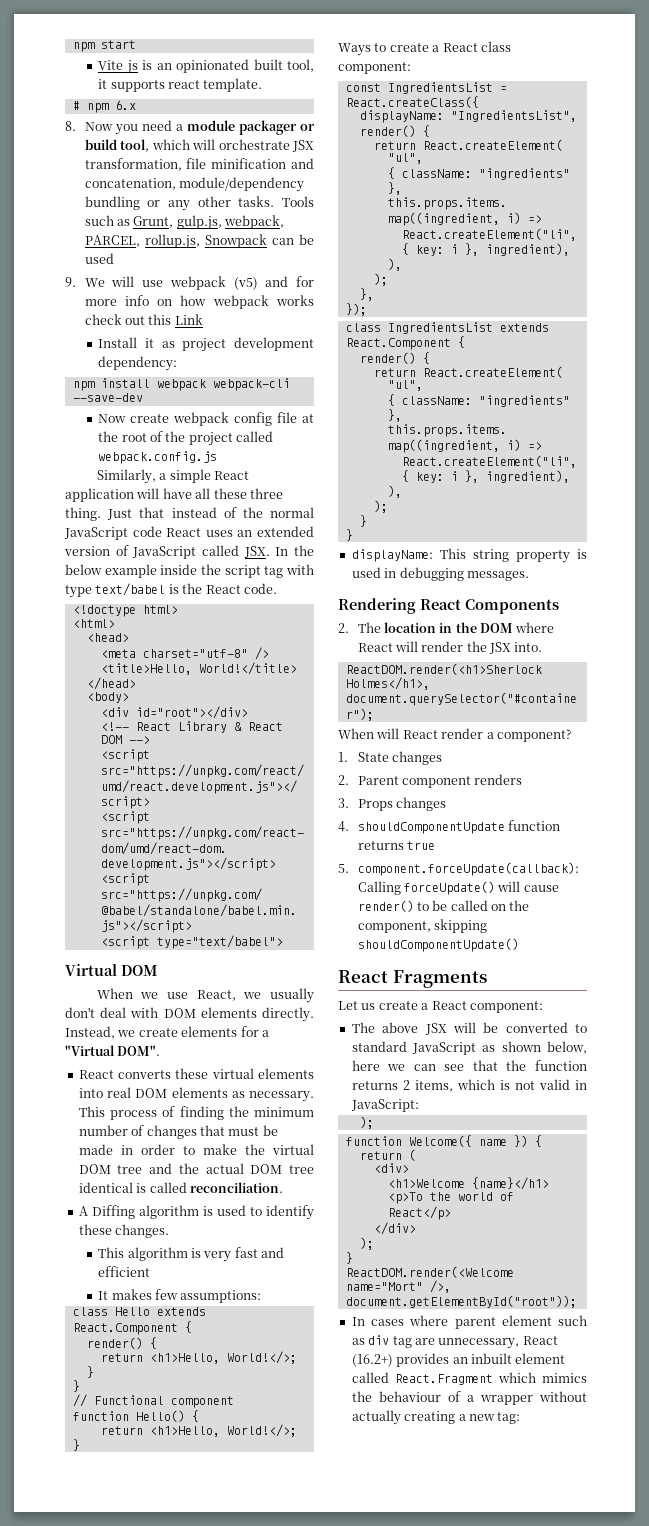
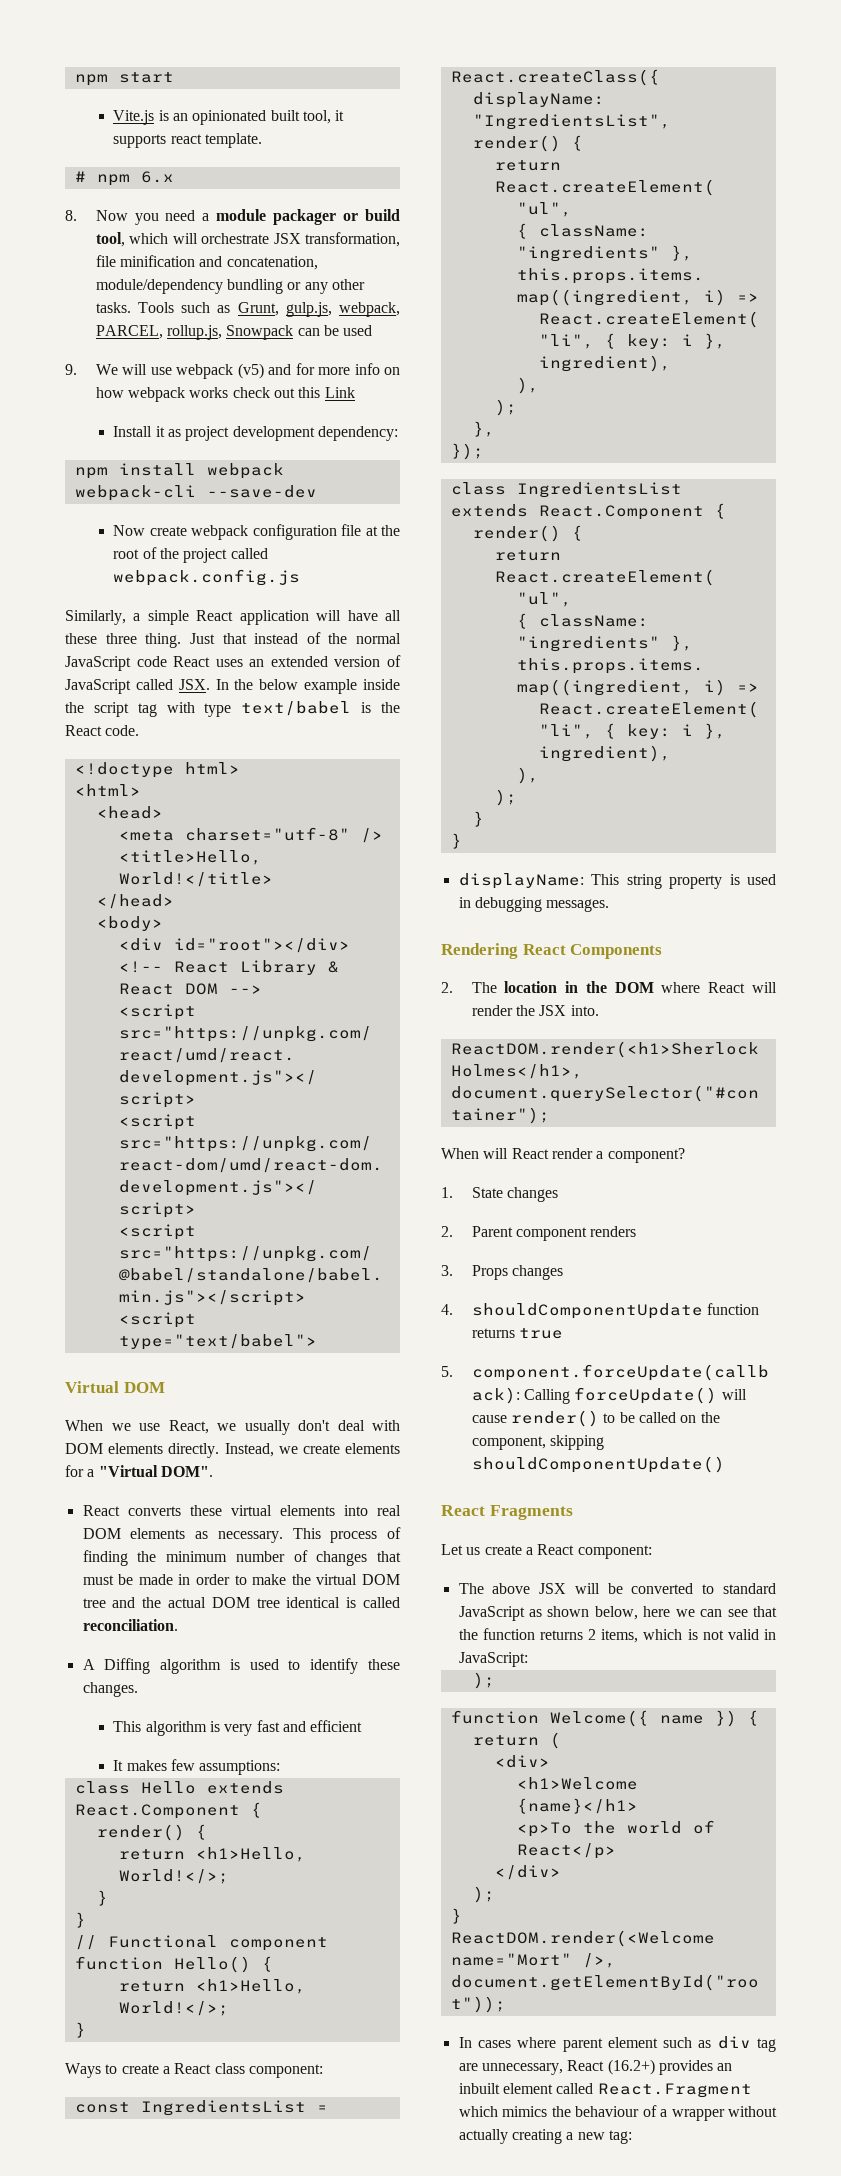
- Vite js is an opinionated built tool, it supports react template.
+ Vite.js is an opinionated built tool, it supports react template.
- Now create webpack config file at the root of the project called webpack.config.js
+ Now create webpack configuration file at the root of the project called webpack.config.js

